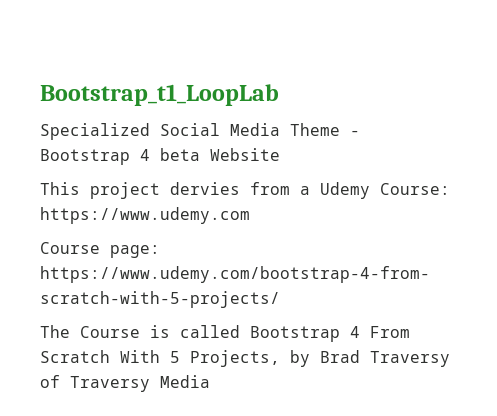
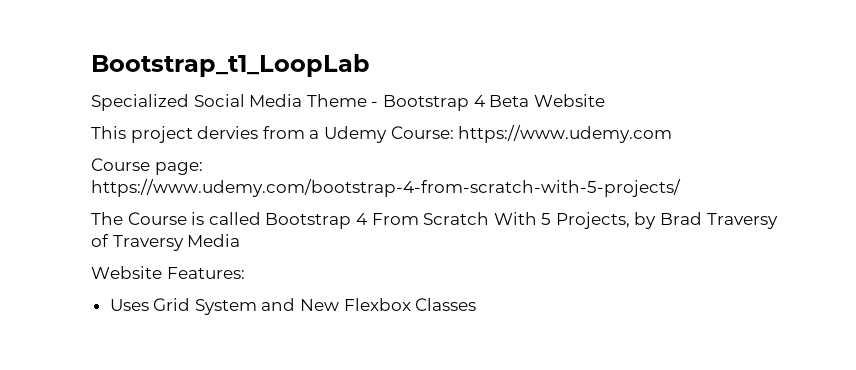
- Specialized Social Media Theme - Bootstrap 4 beta Website
+ Specialized Social Media Theme - Bootstrap 4 Beta Website
+ Website Features:
+ Uses Grid System and New Flexbox Classes

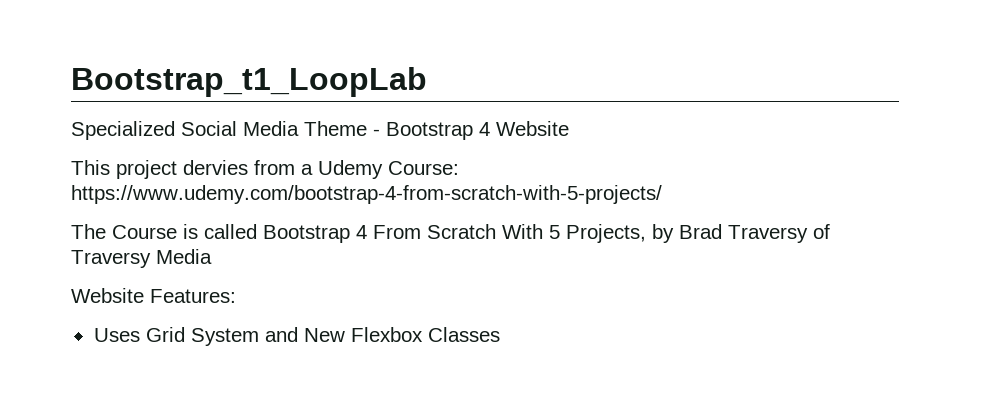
- Specialized Social Media Theme - Bootstrap 4 Beta Website
+ Specialized Social Media Theme - Bootstrap 4 Website
- This project dervies from a Udemy Course: https://www.udemy.com
- Course page: https://www.udemy.com/bootstrap-4-from-scratch-with-5-projects/
+ This project dervies from a Udemy Course: https://www.udemy.com/bootstrap-4-from-scratch-with-5-projects/

